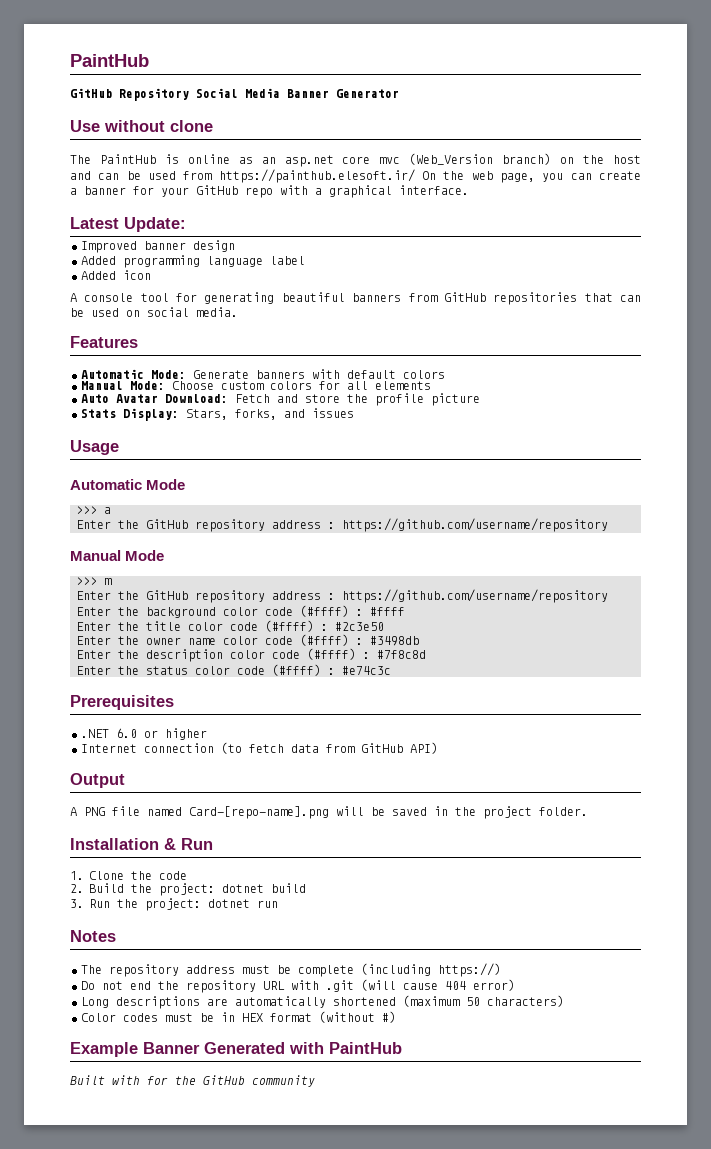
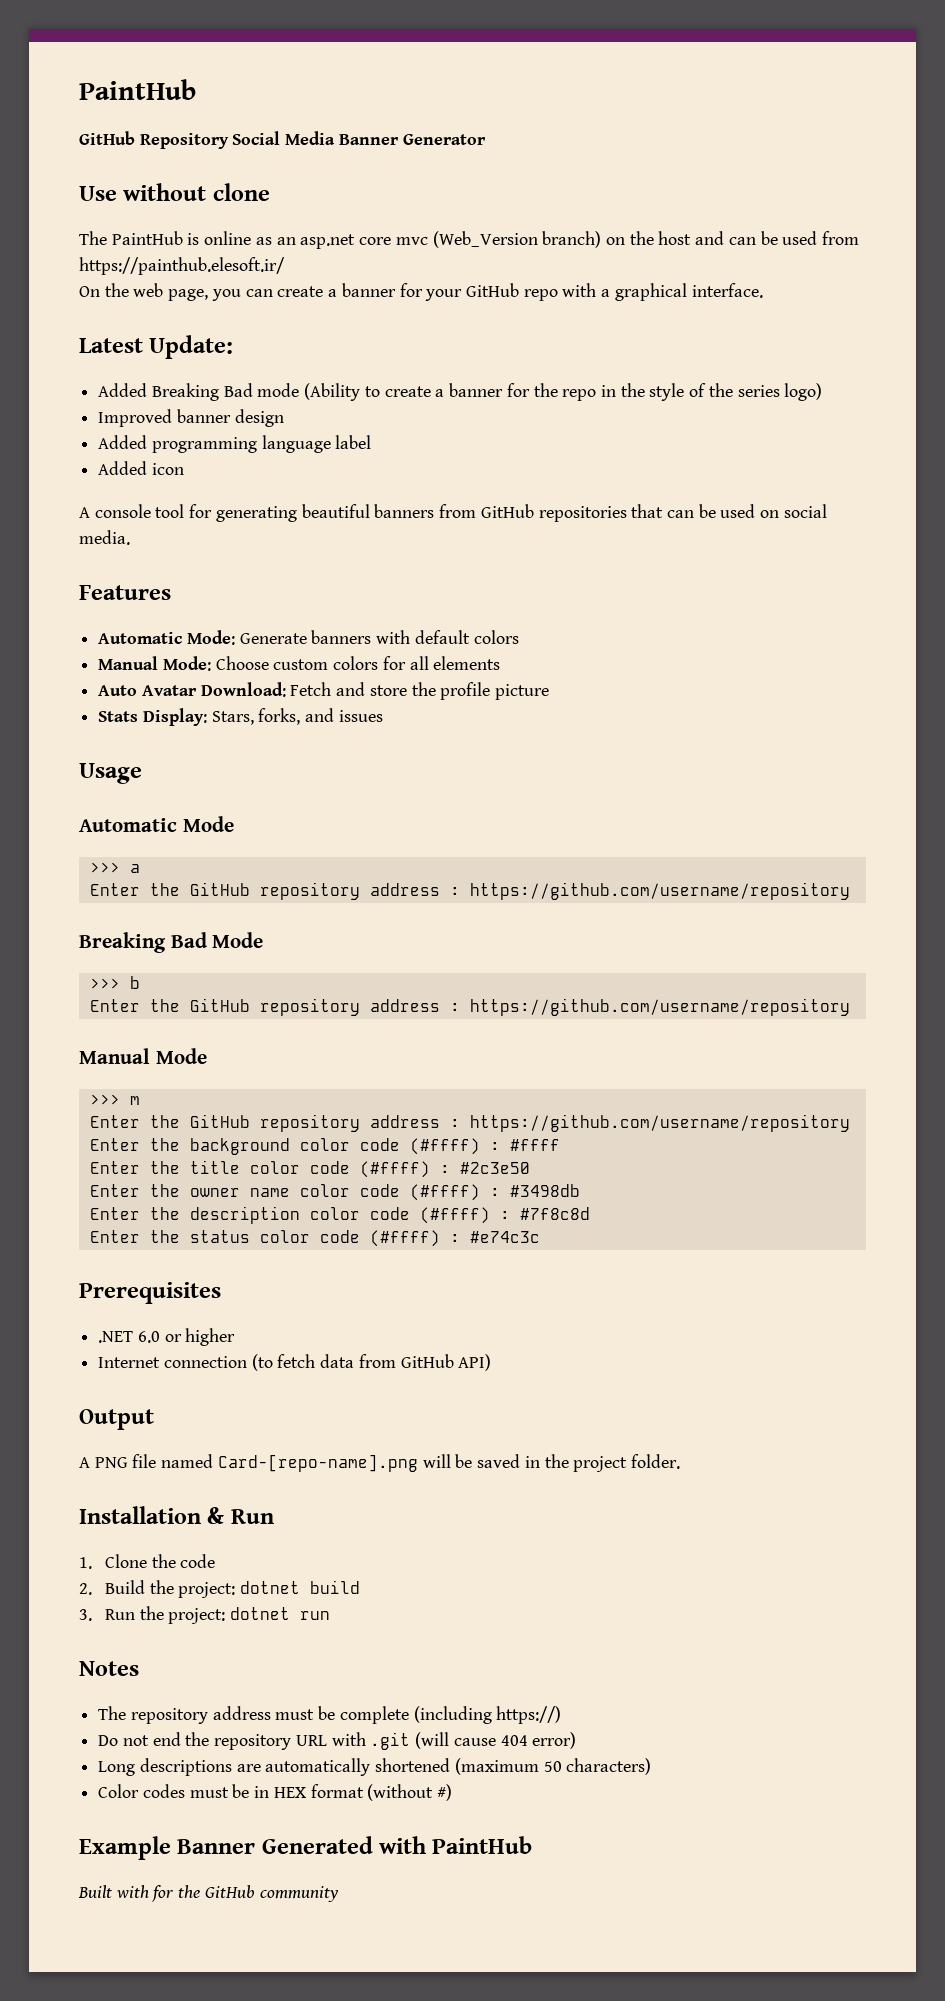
- The PaintHub is online as an asp.net core mvc (Web_Version branch) on the host and can be used from https://painthub.elesoft.ir/ On the web page, you can create a banner for your GitHub repo with a graphical interface.
+ The PaintHub is online as an asp.net core mvc (Web_Version branch) on the host and can be used from https://painthub.elesoft.ir/
+ On the web page, you can create a banner for your GitHub repo with a graphical interface.
+ Added Breaking Bad mode (Ability to create a banner for the repo in the style of the series logo)
+ Breaking Bad Mode
+ >>> b
+ Enter the GitHub repository address : https://github.com/username/repository

